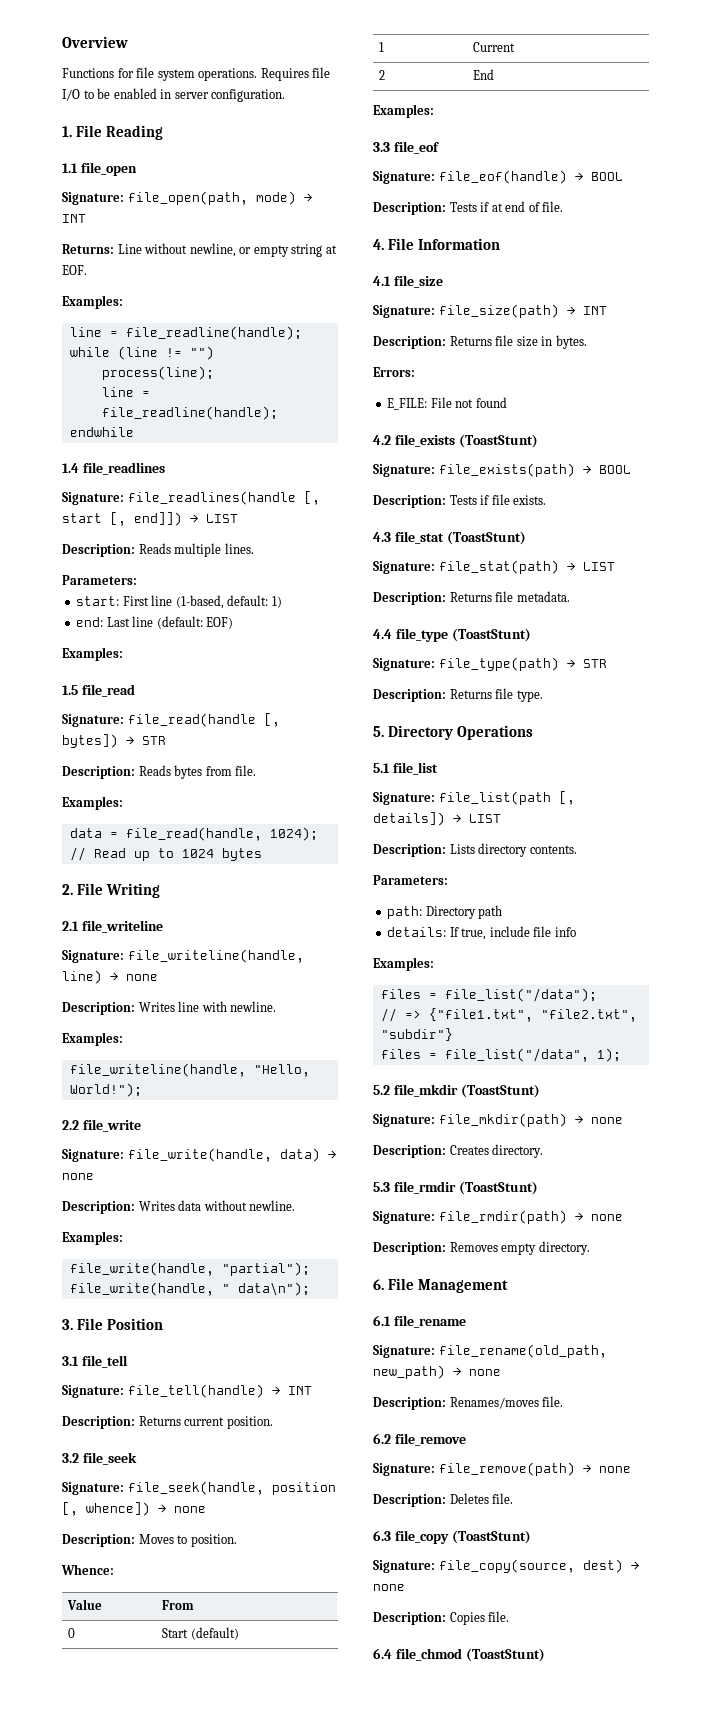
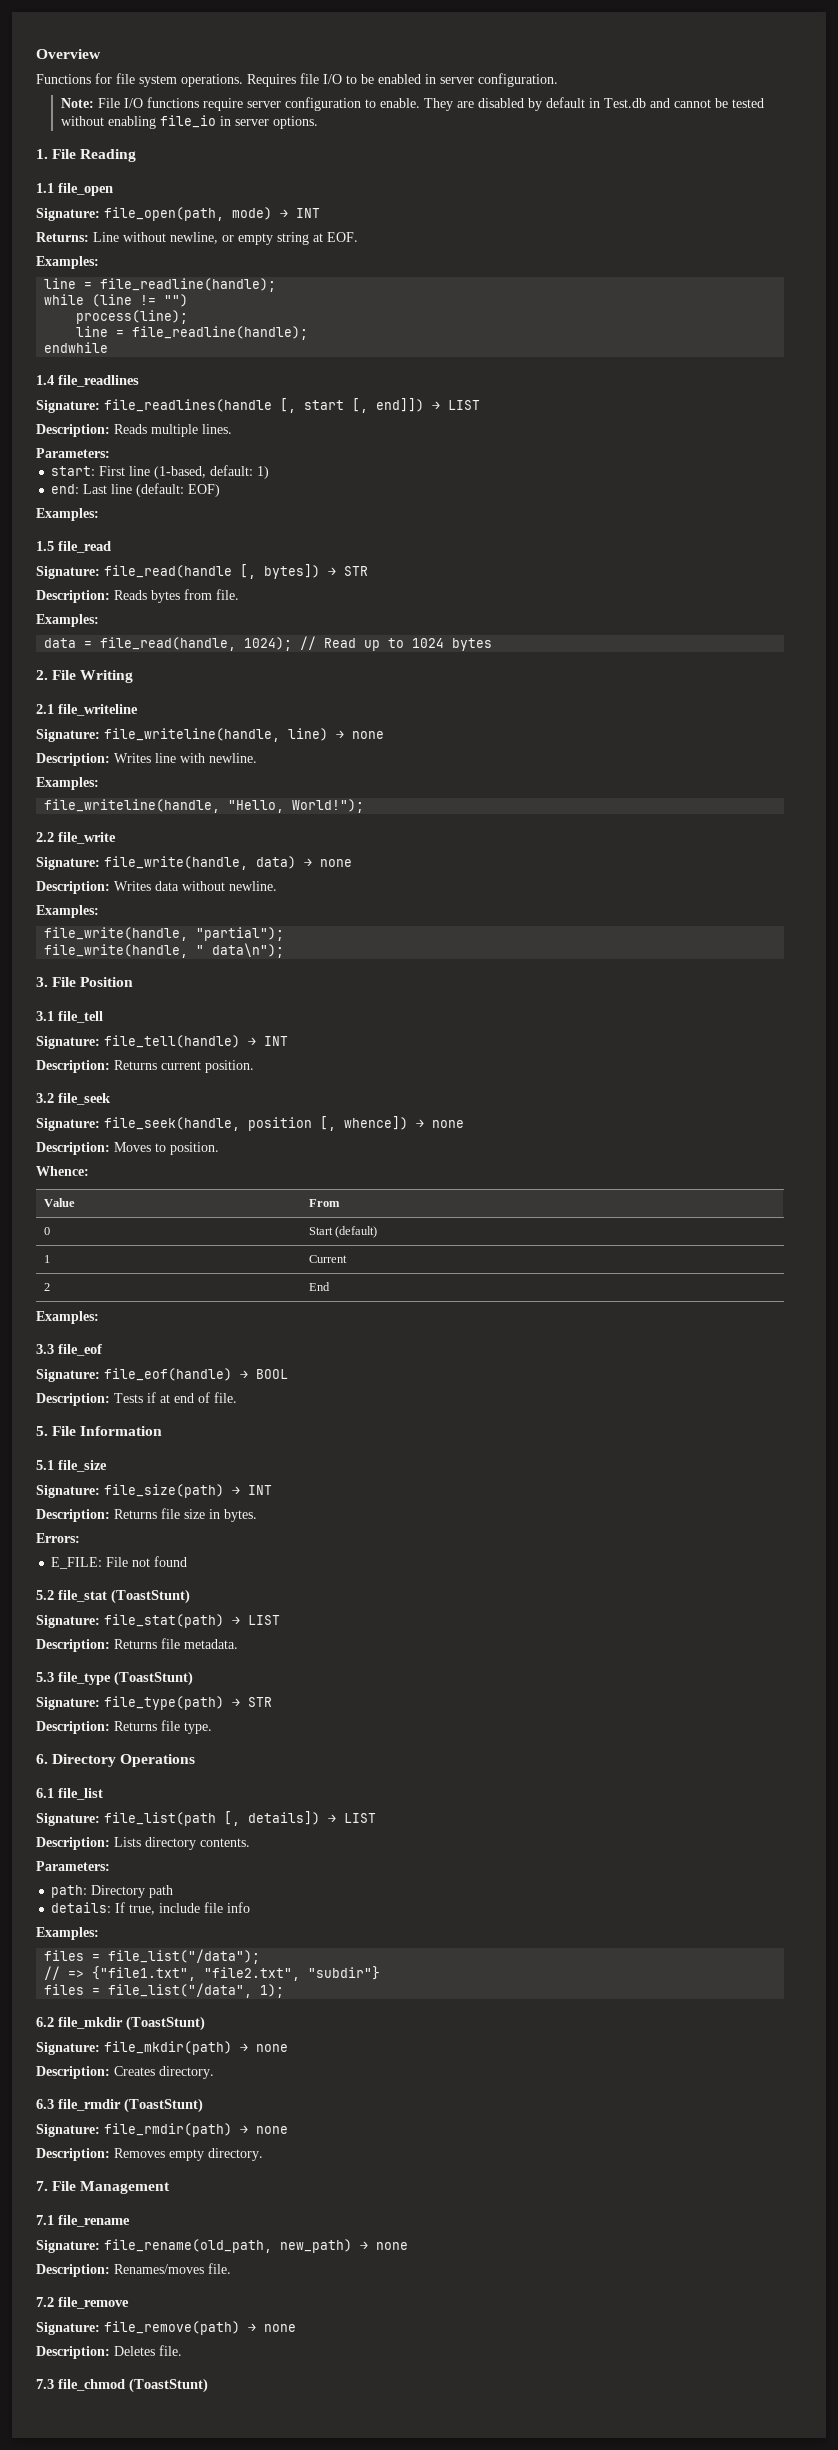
+ Note: File I/O functions require server configuration to enable. They are disabled by default in Test.db and cannot be tested without enabling file_io in server options.
- 4. File Information
+ 5. File Information
- 4.1 file_size
+ 5.1 file_size
- 4.2 file_exists (ToastStunt)
- Signature: file_exists(path) → BOOL
- Description: Tests if file exists.
- 4.3 file_stat (ToastStunt)
+ 5.2 file_stat (ToastStunt)
- 4.4 file_type (ToastStunt)
+ 5.3 file_type (ToastStunt)
- 5. Directory Operations
+ 6. Directory Operations
- 5.1 file_list
+ 6.1 file_list
- 5.2 file_mkdir (ToastStunt)
+ 6.2 file_mkdir (ToastStunt)
- 5.3 file_rmdir (ToastStunt)
+ 6.3 file_rmdir (ToastStunt)
- 6. File Management
+ 7. File Management
- 6.1 file_rename
+ 7.1 file_rename
- 6.2 file_remove
+ 7.2 file_remove
- 6.3 file_copy (ToastStunt)
- Signature: file_copy(source, dest) → none
- Description: Copies file.
- 6.4 file_chmod (ToastStunt)
+ 7.3 file_chmod (ToastStunt)

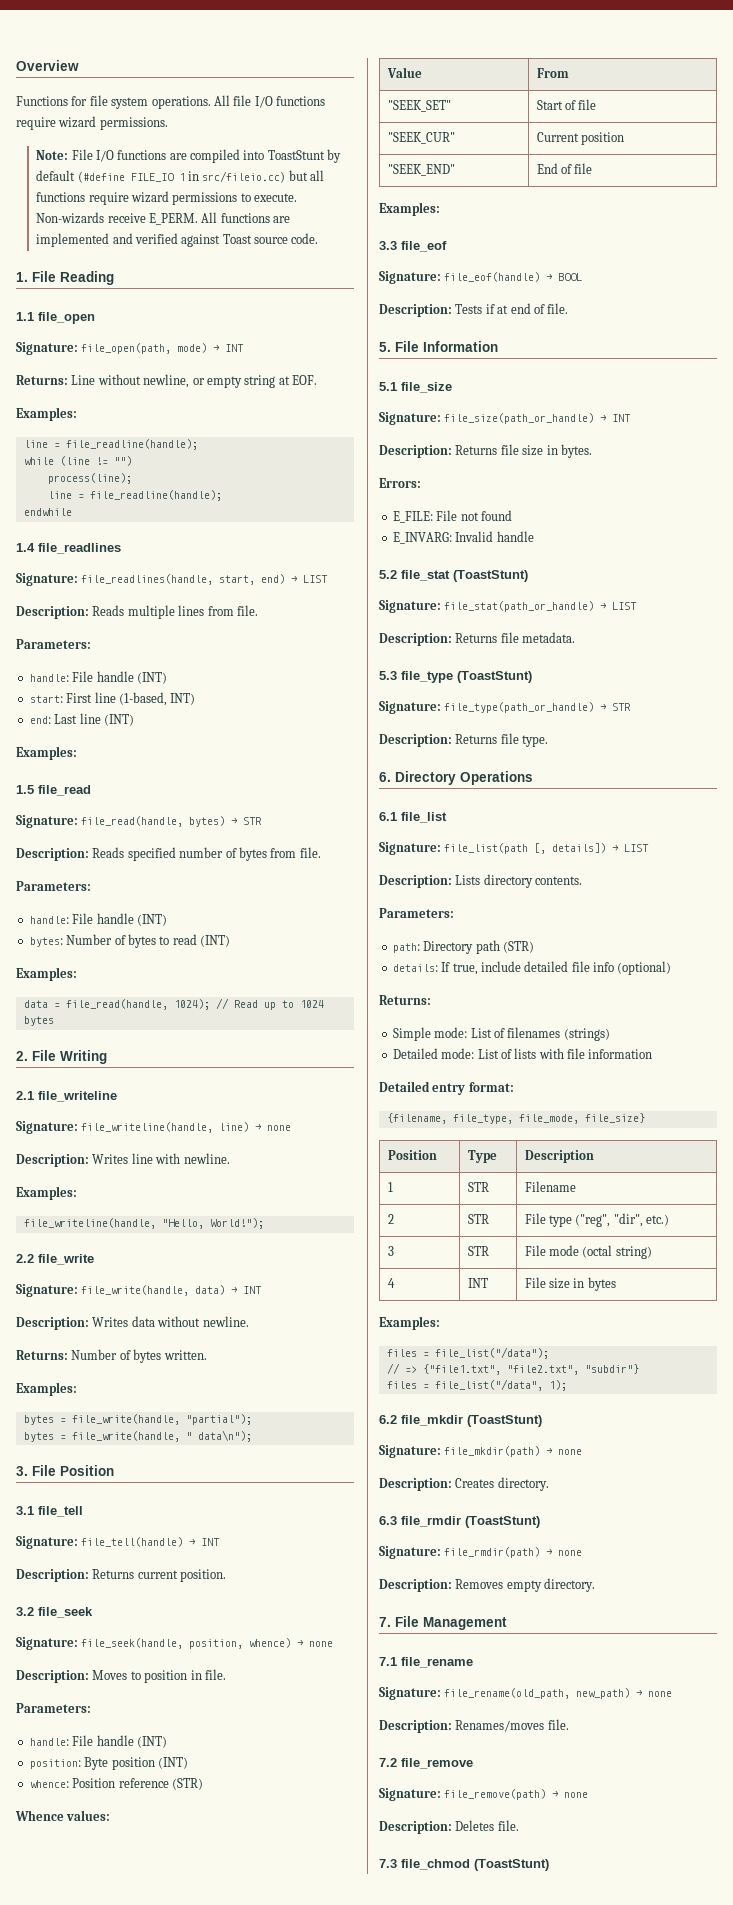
- Requires file I/O to be enabled in server configuration.
- Note: File I/O functions require server configuration to enable. They are disabled by default in Test.db and cannot be tested without enabling file_io in server options.
+ All file I/O functions require wizard permissions.
+ Note: File I/O functions are compiled into ToastStunt by default (#define FILE_IO 1 in src/fileio.cc) but all functions require wizard permissions to execute. Non-wizards receive E_PERM. All functions are implemented and verified against Toast source code.
- Signature: file_readlines(handle [, start [, end]]) → LIST
+ Signature: file_readlines(handle, start, end) → LIST
- Description: Reads multiple lines.
+ Description: Reads multiple lines from file.
  Parameters:
+ handle: File handle (INT)
- start: First line (1-based, default: 1)
+ start: First line (1-based, INT)
- end: Last line (default: EOF)
+ end: Last line (INT)
- Signature: file_read(handle [, bytes]) → STR
+ Signature: file_read(handle, bytes) → STR
- Description: Reads bytes from file.
+ Description: Reads specified number of bytes from file.
+ Parameters:
+ handle: File handle (INT)
+ bytes: Number of bytes to read (INT)
- Signature: file_write(handle, data) → none
+ Signature: file_write(handle, data) → INT
  Description: Writes data without newline.
+ Returns: Number of bytes written.
  Examples:
- file_write(handle, "partial");
+ bytes = file_write(handle, "partial");
- file_write(handle, " data\n");
+ bytes = file_write(handle, " data\n");
- Signature: file_seek(handle, position [, whence]) → none
+ Signature: file_seek(handle, position, whence) → none
- Description: Moves to position.
- Whence:
+ Description: Moves to position in file.
+ Parameters:
+ handle: File handle (INT)
+ position: Byte position (INT)
+ whence: Position reference (STR)
+ Whence values:
- 0 | Start (default)
- 1 | Current
- 2 | End
+ "SEEK_SET" | Start of file
+ "SEEK_CUR" | Current position
+ "SEEK_END" | End of file
- Signature: file_size(path) → INT
+ Signature: file_size(path_or_handle) → INT
+ E_INVARG: Invalid handle
- Signature: file_stat(path) → LIST
+ Signature: file_stat(path_or_handle) → LIST
- Signature: file_type(path) → STR
+ Signature: file_type(path_or_handle) → STR
- path: Directory path
+ path: Directory path (STR)
- details: If true, include file info
+ details: If true, include detailed file info (optional)
+ Returns:
+ Simple mode: List of filenames (strings)
+ Detailed mode: List of lists with file information
+ Detailed entry format:
+ {filename, file_type, file_mode, file_size}
+ Position | Type | Description
+ 1 | STR | Filename
+ 2 | STR | File type ("reg", "dir", etc.)
+ 3 | STR | File mode (octal string)
+ 4 | INT | File size in bytes

